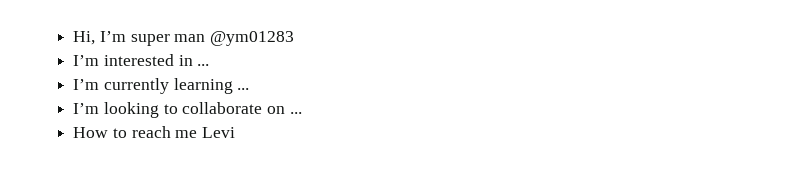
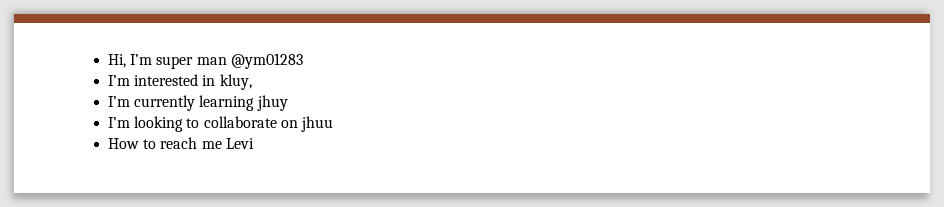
- I’m interested in ...
+ I’m interested in kluy,
- I’m currently learning ...
+ I’m currently learning jhuy
- I’m looking to collaborate on ...
+ I’m looking to collaborate on jhuu

